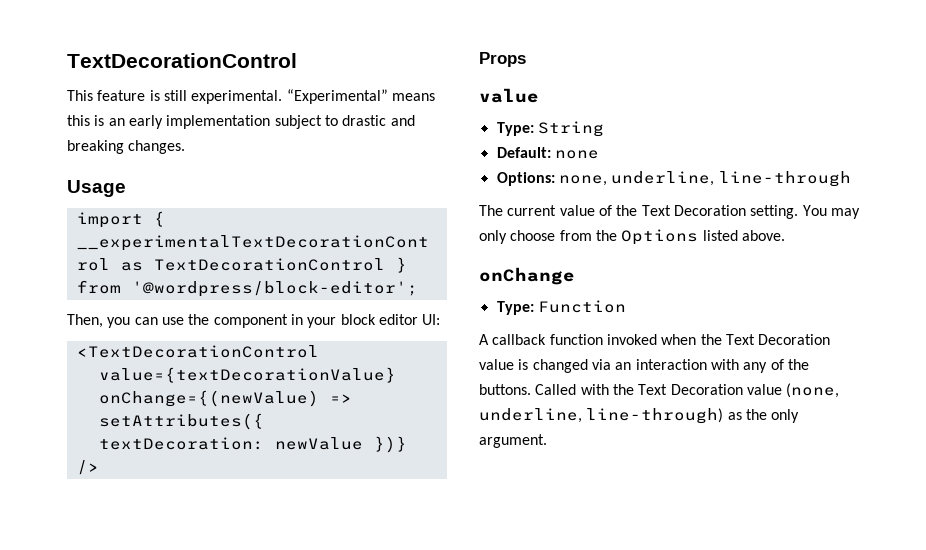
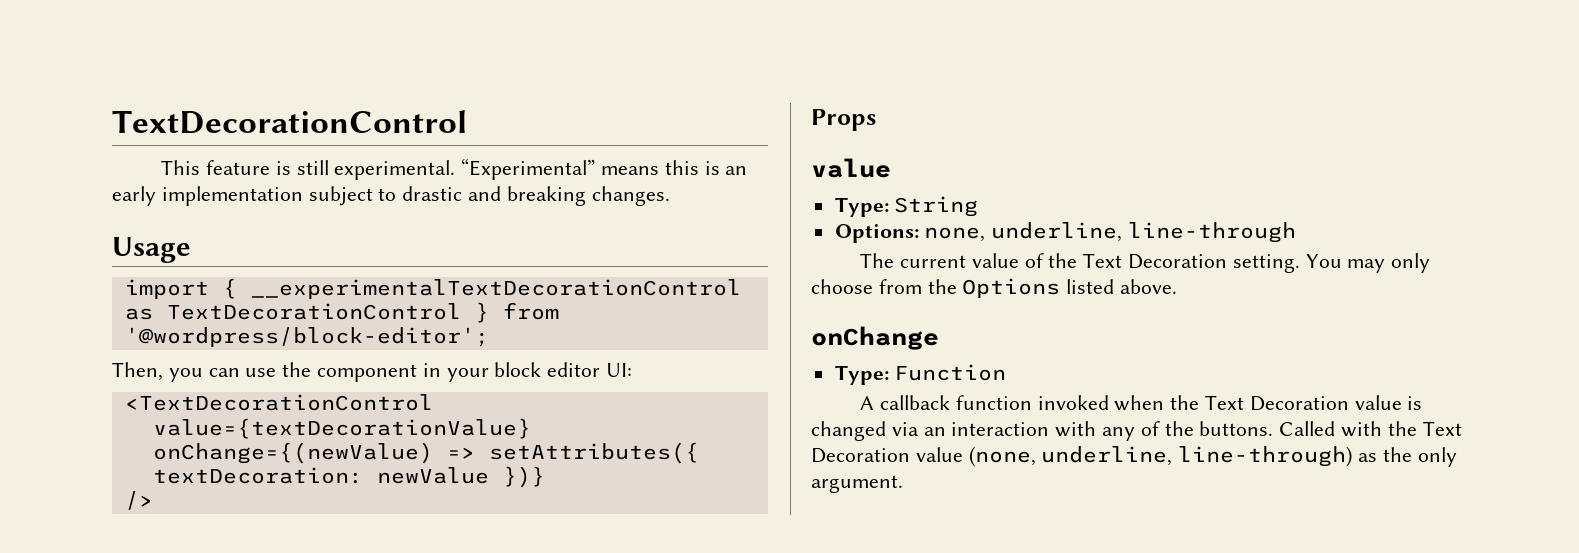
- Default: none

